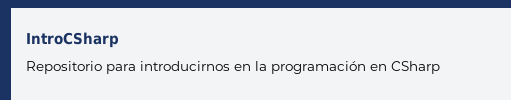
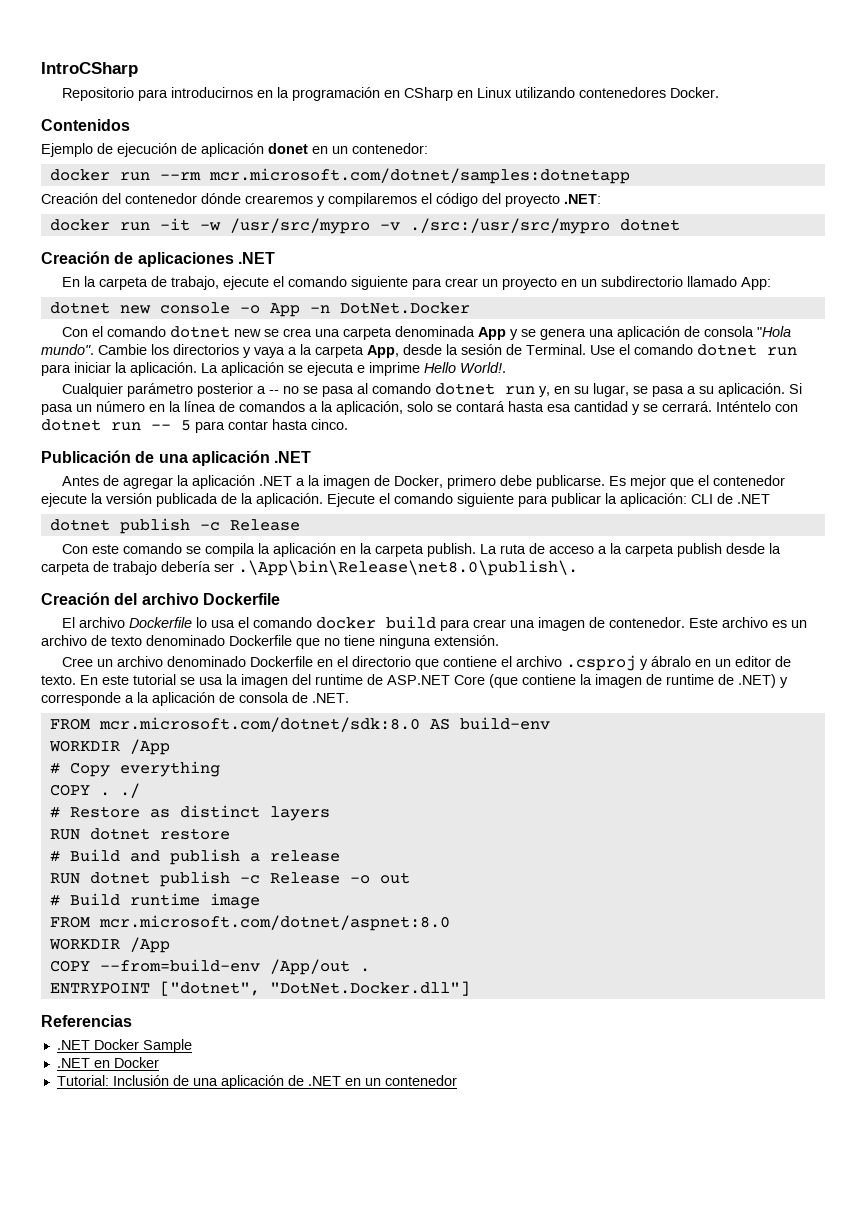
- Repositorio para introducirnos en la programación en CSharp
+ Repositorio para introducirnos en la programación en CSharp en Linux utilizando contenedores Docker.
+ Contenidos
+ Ejemplo de ejecución de aplicación donet en un contenedor:
+ docker run --rm mcr.microsoft.com/dotnet/samples:dotnetapp
+ Creación del contenedor dónde crearemos y compilaremos el código del proyecto .NET:
+ docker run -it -w /usr/src/mypro -v ./src:/usr/src/mypro dotnet
+ Creación de aplicaciones .NET
+ En la carpeta de trabajo, ejecute el comando siguiente para crear un proyecto en un subdirectorio llamado App:
+ dotnet new console -o App -n DotNet.Docker
+ Con el comando dotnet new se crea una carpeta denominada App y se genera una aplicación de consola "Hola mundo". Cambie los directorios y vaya a la carpeta App, desde la sesión de Terminal. Use el comando dotnet run para iniciar la aplicación. La aplicación se ejecuta e imprime Hello World!.
+ Cualquier parámetro posterior a -- no se pasa al comando dotnet run y, en su lugar, se pasa a su aplicación. Si pasa un número en la línea de comandos a la aplicación, solo se contará hasta esa cantidad y se cerrará. Inténtelo con dotnet run -- 5 para contar hasta cinco.
+ Publicación de una aplicación .NET
+ Antes de agregar la aplicación .NET a la imagen de Docker, primero debe publicarse. Es mejor que el contenedor ejecute la versión publicada de la aplicación. Ejecute el comando siguiente para publicar la aplicación: CLI de .NET
+ dotnet publish -c Release
+ Con este comando se compila la aplicación en la carpeta publish. La ruta de acceso a la carpeta publish desde la carpeta de trabajo debería ser .\App\bin\Release\net8.0\publish\.
+ Creación del archivo Dockerfile
+ El archivo Dockerfile lo usa el comando docker build para crear una imagen de contenedor. Este archivo es un archivo de texto denominado Dockerfile que no tiene ninguna extensión.
+ Cree un archivo denominado Dockerfile en el directorio que contiene el archivo .csproj y ábralo en un editor de texto. En este tutorial se usa la imagen del runtime de ASP.NET Core (que contiene la imagen de runtime de .NET) y corresponde a la aplicación de consola de .NET.
+ FROM mcr.microsoft.com/dotnet/sdk:8.0 AS build-env
+ WORKDIR /App
+ # Copy everything
+ COPY . ./
+ # Restore as distinct layers
+ RUN dotnet restore
+ # Build and publish a release
+ RUN dotnet publish -c Release -o out
+ # Build runtime image
+ FROM mcr.microsoft.com/dotnet/aspnet:8.0
+ WORKDIR /App
+ COPY --from=build-env /App/out .
+ ENTRYPOINT ["dotnet", "DotNet.Docker.dll"]
+ Referencias
+ .NET Docker Sample
+ .NET en Docker
+ Tutorial: Inclusión de una aplicación de .NET en un contenedor

